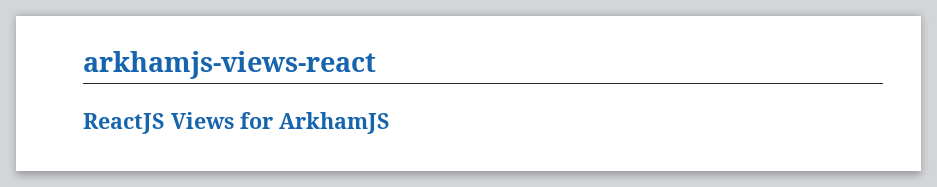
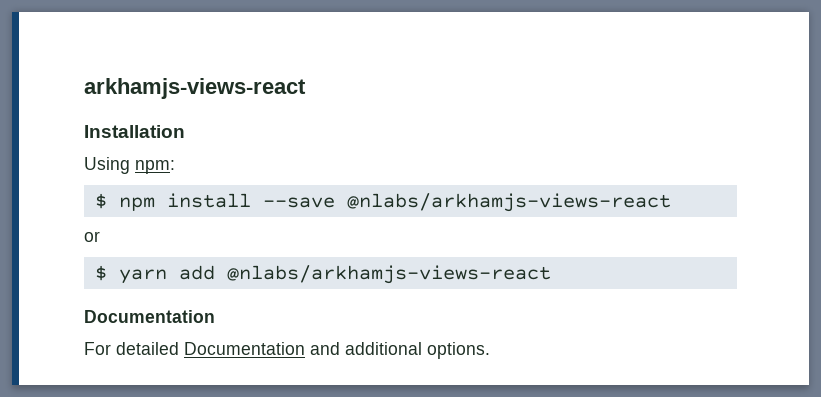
- ReactJS Views for ArkhamJS
+ Installation
+ Using npm:
+ $ npm install --save @nlabs/arkhamjs-views-react
+ or
+ $ yarn add @nlabs/arkhamjs-views-react
+ Documentation
+ For detailed Documentation and additional options.

